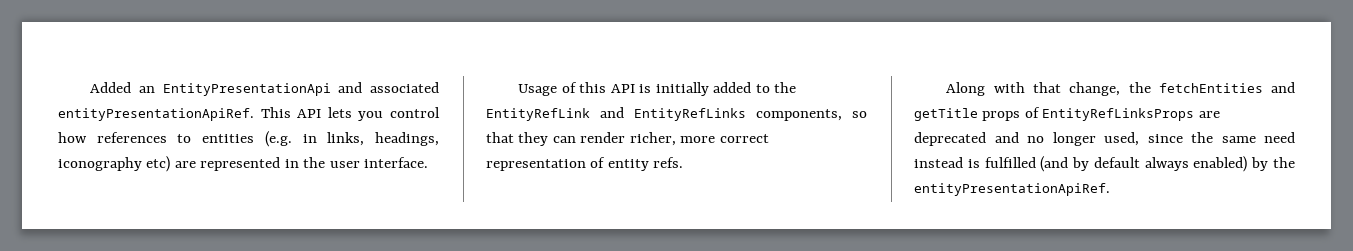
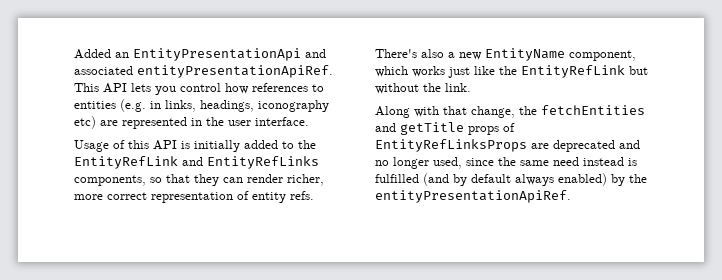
+ There's also a new EntityName component, which works just like the EntityRefLink but without the link.

